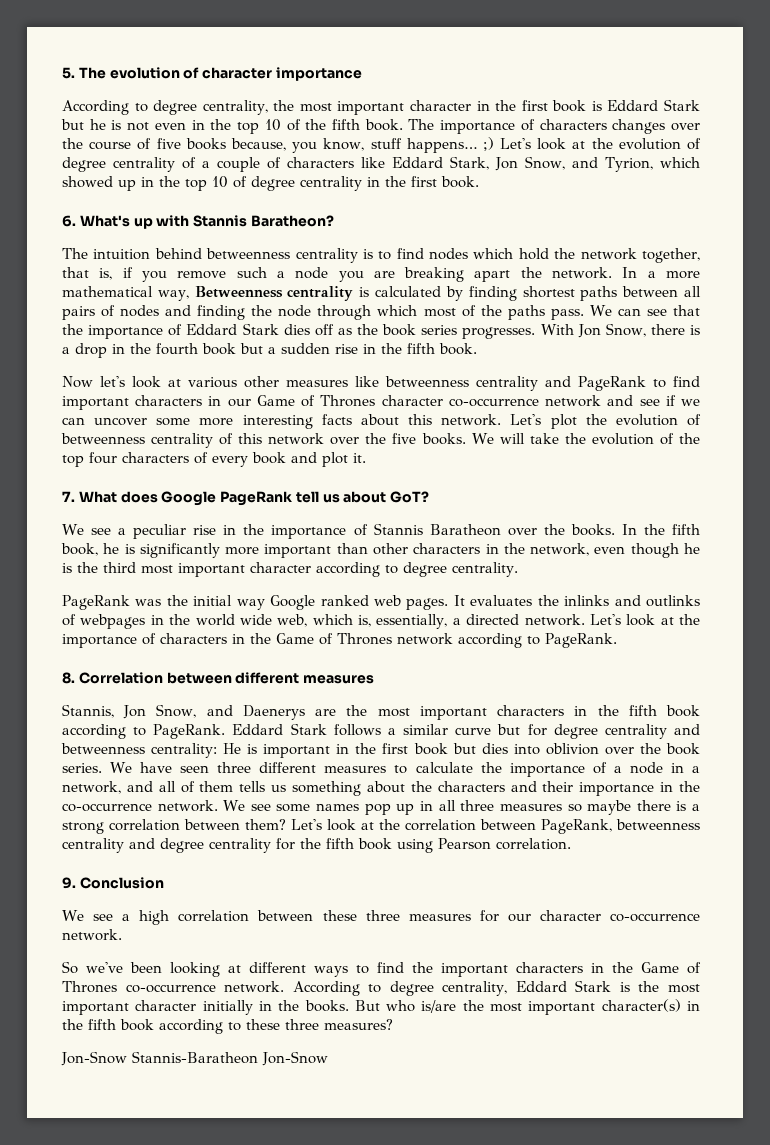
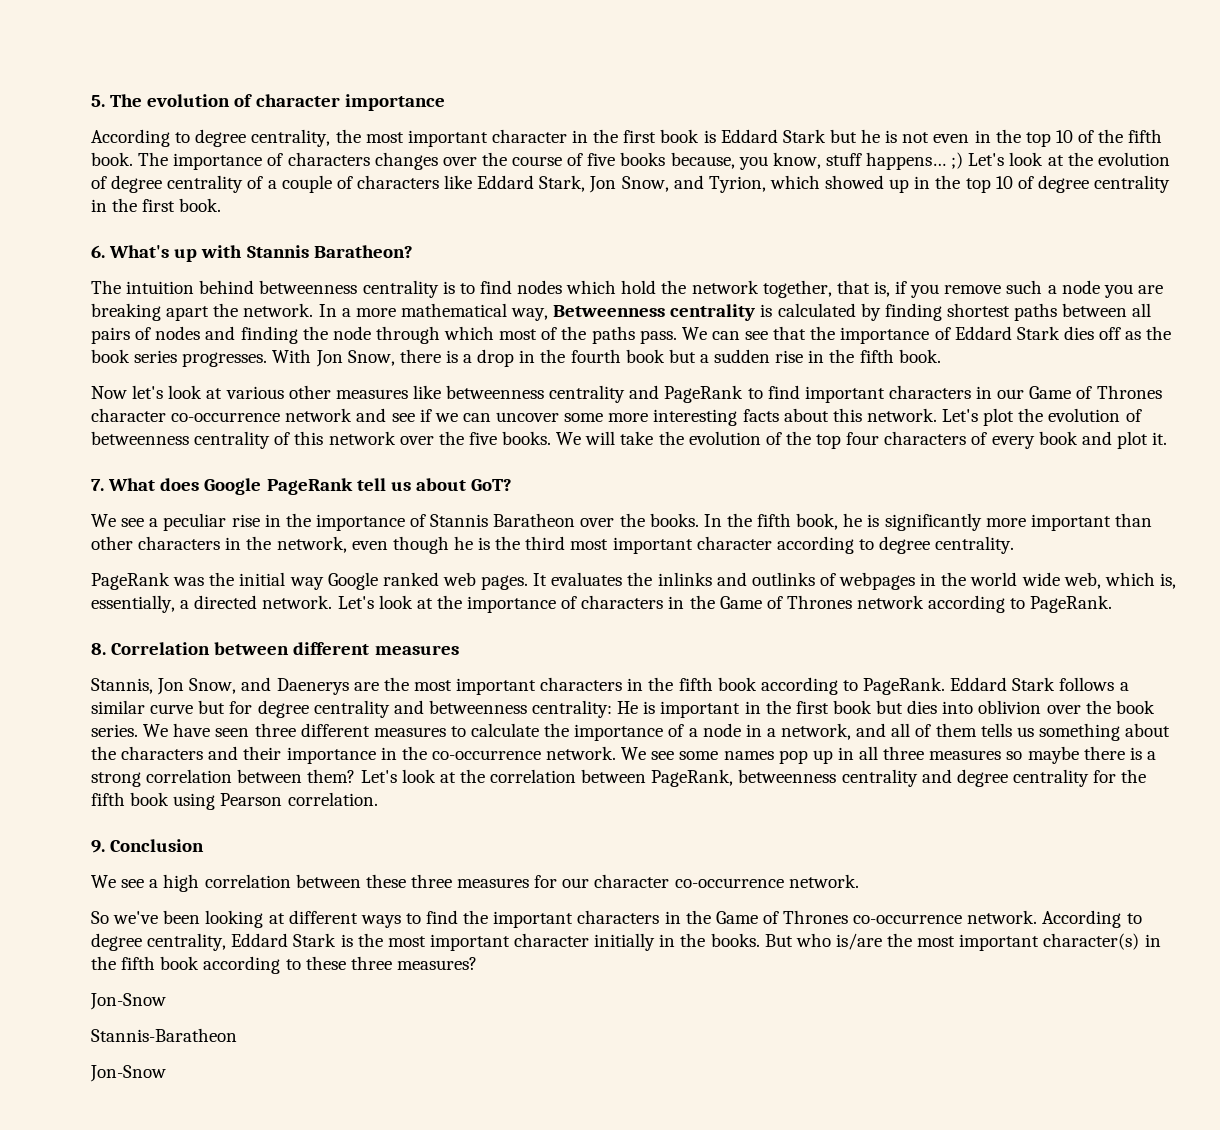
  But who is/are the most important character(s) in the fifth book according to these three measures?
- Jon-Snow Stannis-Baratheon Jon-Snow
+ Jon-Snow
+ Stannis-Baratheon
+ Jon-Snow

